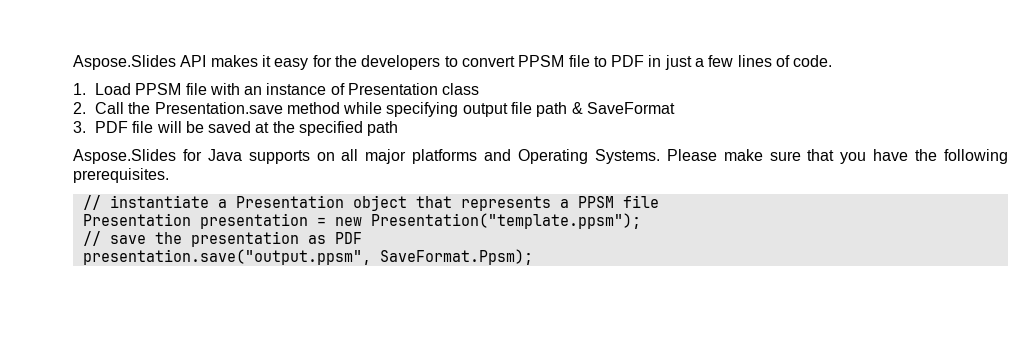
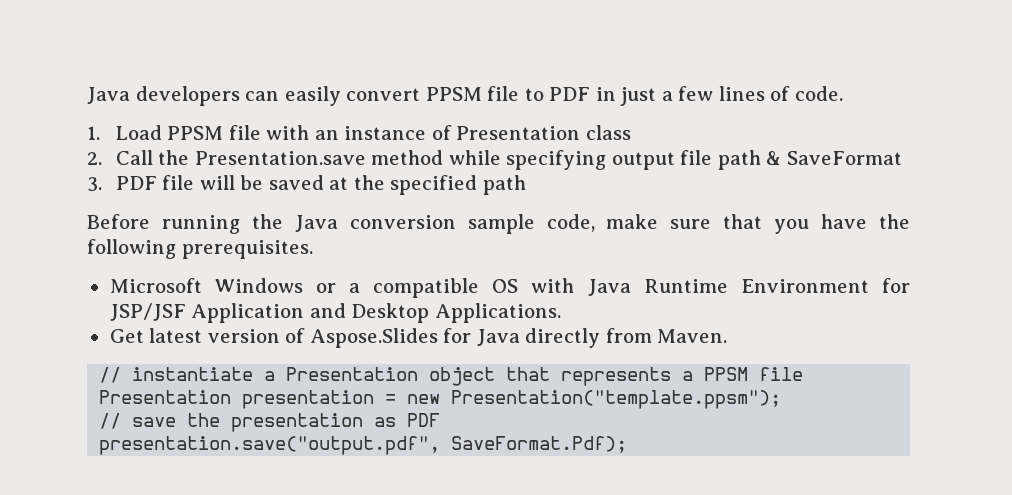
- Aspose.Slides API makes it easy for the developers to convert PPSM file to PDF in just a few lines of code.
+ Java developers can easily convert PPSM file to PDF in just a few lines of code.
- Aspose.Slides for Java supports on all major platforms and Operating Systems. Please make sure that you have the following prerequisites.
+ Before running the Java conversion sample code, make sure that you have the following prerequisites.
+ Microsoft Windows or a compatible OS with Java Runtime Environment for JSP/JSF Application and Desktop Applications.
+ Get latest version of Aspose.Slides for Java directly from Maven.
- presentation.save("output.ppsm", SaveFormat.Ppsm);
+ presentation.save("output.pdf", SaveFormat.Pdf);

